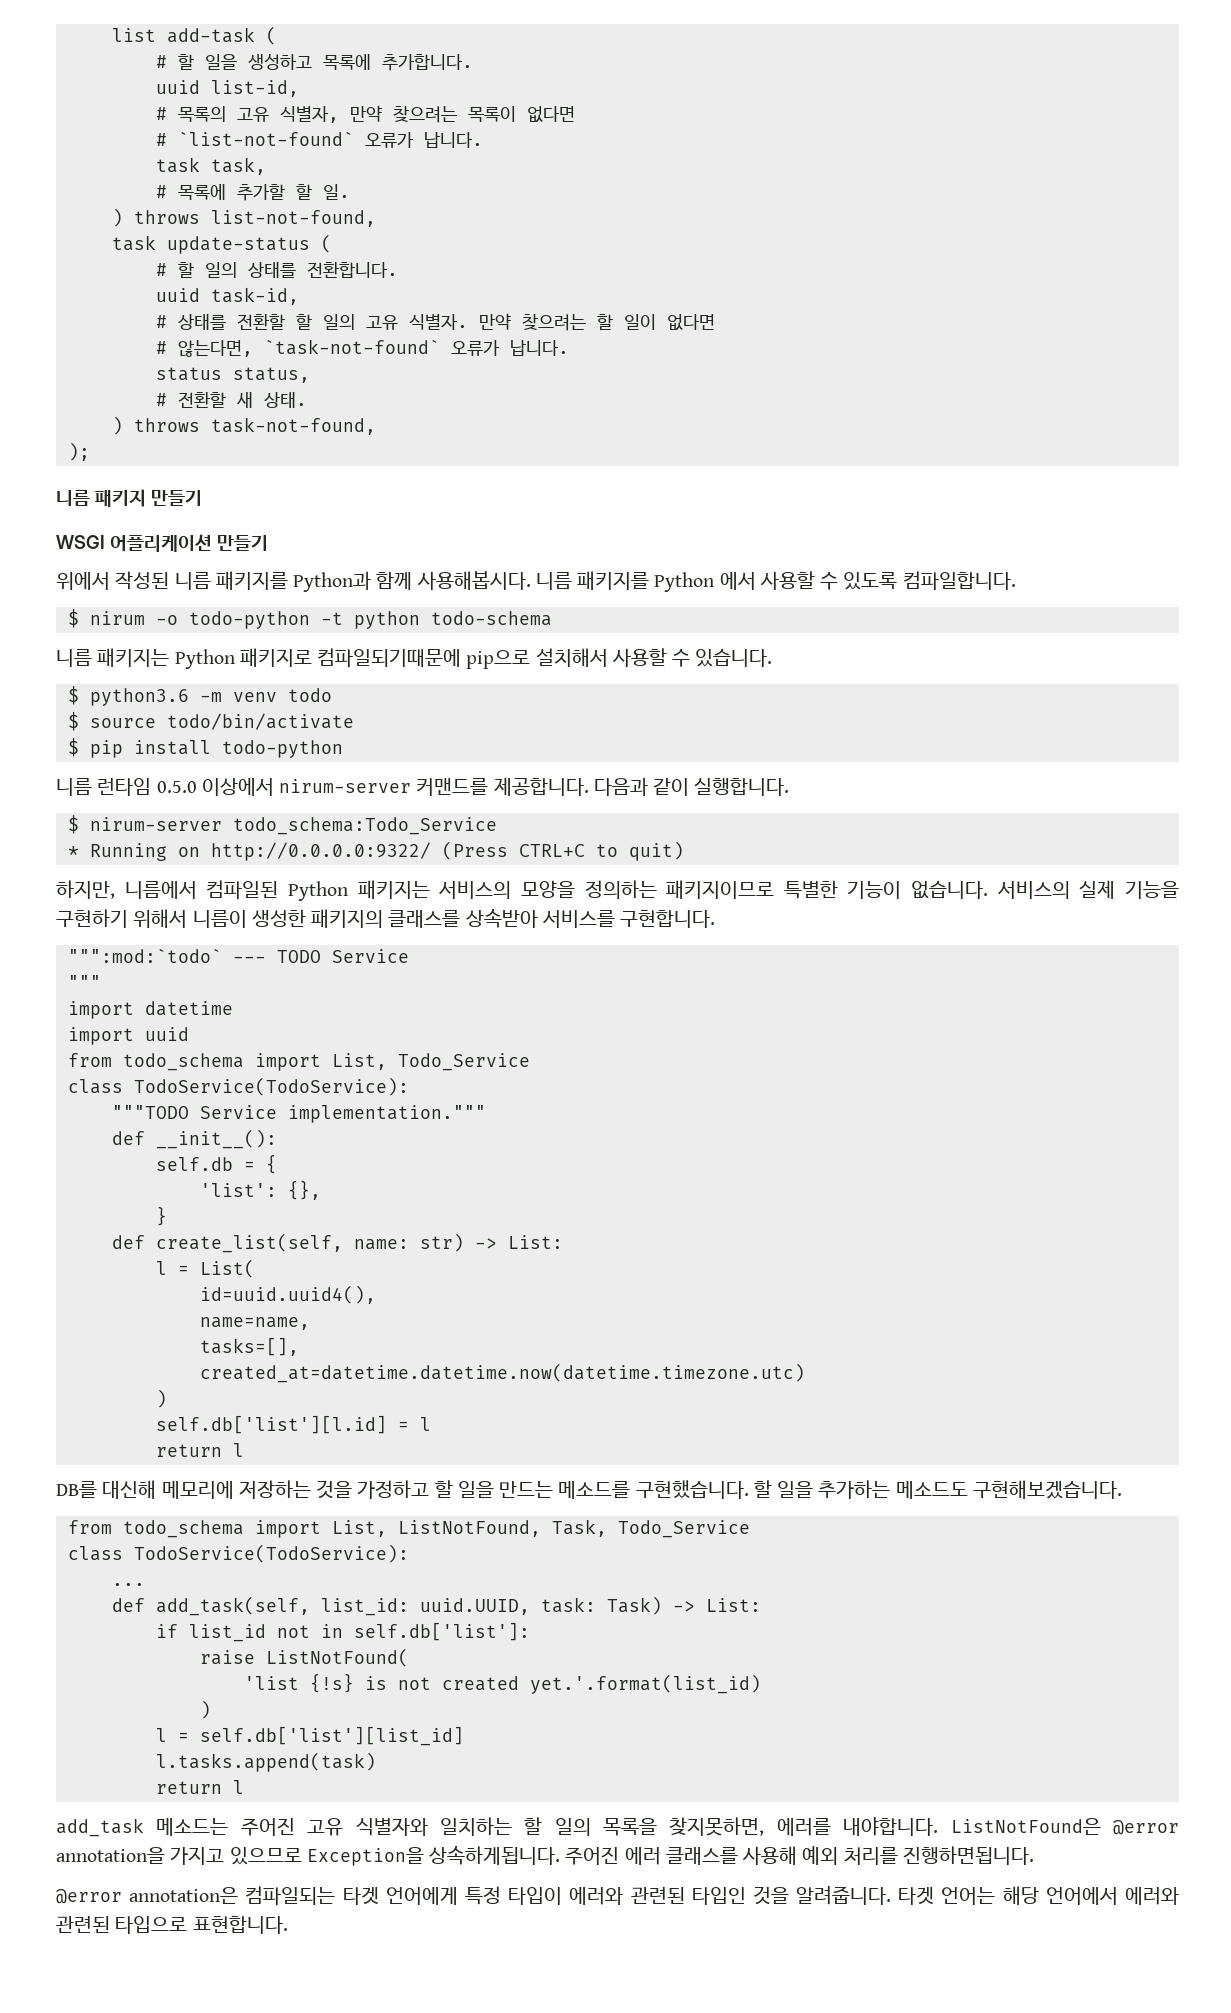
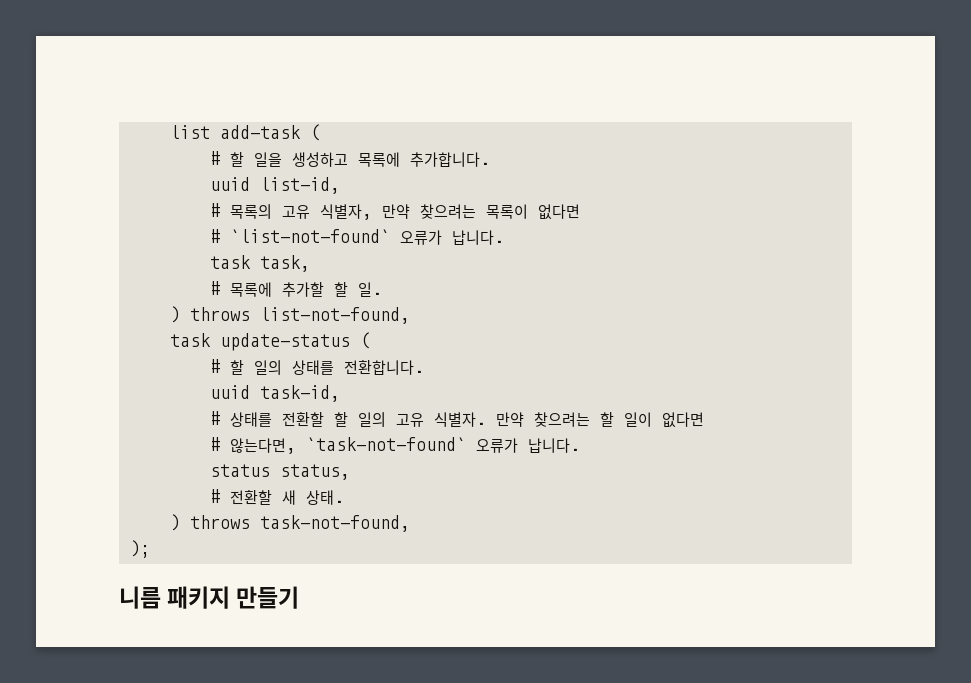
- WSGI 어플리케이션 만들기
- 위에서 작성된 니름 패키지를 Python과 함께 사용해봅시다. 니름 패키지를 Python 에서 사용할 수 있도록 컴파일합니다.
- $ nirum -o todo-python -t python todo-schema
- 니름 패키지는 Python 패키지로 컴파일되기때문에 pip으로 설치해서 사용할 수 있습니다.
- $ python3.6 -m venv todo
- $ source todo/bin/activate
- $ pip install todo-python
- 니름 런타임 0.5.0 이상에서 nirum-server 커맨드를 제공합니다. 다음과 같이 실행합니다.
- $ nirum-server todo_schema:Todo_Service
- * Running on http://0.0.0.0:9322/ (Press CTRL+C to quit)
- 하지만, 니름에서 컴파일된 Python 패키지는 서비스의 모양을 정의하는 패키지이므로 특별한 기능이 없습니다. 서비스의 실제 기능을 구현하기 위해서 니름이 생성한 패키지의 클래스를 상속받아 서비스를 구현합니다.
- """:mod:`todo` --- TODO Service
- """
- import datetime
- import uuid
- from todo_schema import List, Todo_Service
- class TodoService(TodoService):
- """TODO Service implementation."""
- def __init__():
- self.db = {
- 'list': {},
- }
- def create_list(self, name: str) -> List:
- l = List(
- id=uuid.uuid4(),
- name=name,
- tasks=[],
- created_at=datetime.datetime.now(datetime.timezone.utc)
- )
- self.db['list'][l.id] = l
- return l
- DB를 대신해 메모리에 저장하는 것을 가정하고 할 일을 만드는 메소드를 구현했습니다. 할 일을 추가하는 메소드도 구현해보겠습니다.
- from todo_schema import List, ListNotFound, Task, Todo_Service
- class TodoService(TodoService):
- ...
- def add_task(self, list_id: uuid.UUID, task: Task) -> List:
- if list_id not in self.db['list']:
- raise ListNotFound(
- 'list {!s} is not created yet.'.format(list_id)
- )
- l = self.db['list'][list_id]
- l.tasks.append(task)
- return l
- add_task 메소드는 주어진 고유 식별자와 일치하는 할 일의 목록을 찾지못하면, 에러를 내야합니다. ListNotFound은 @error annotation을 가지고 있으므로 Exception을 상속하게됩니다. 주어진 에러 클래스를 사용해 예외 처리를 진행하면됩니다.
- @error annotation은 컴파일되는 타겟 언어에게 특정 타입이 에러와 관련된 타입인 것을 알려줍니다. 타겟 언어는 해당 언어에서 에러와 관련된 타입으로 표현합니다.

